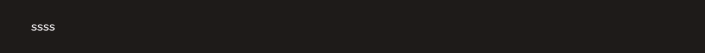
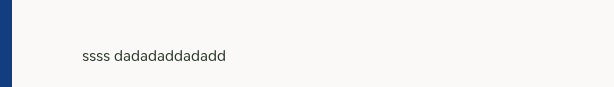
- ssss
+ ssss dadadaddadadd

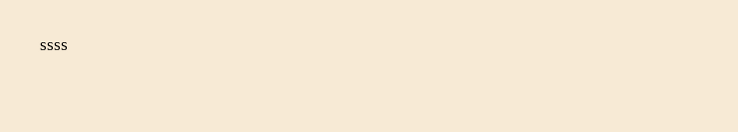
- ssss dadadaddadadd
+ ssss

